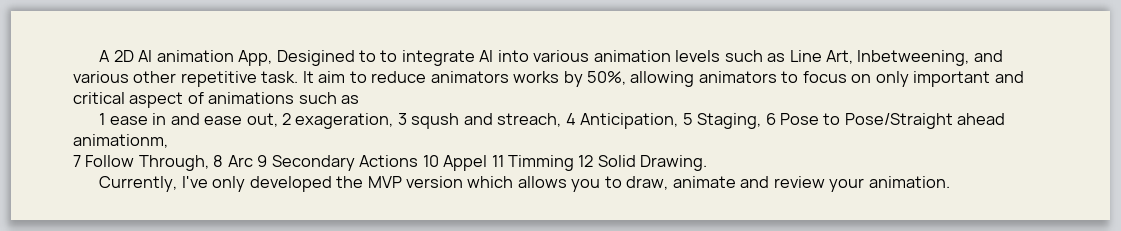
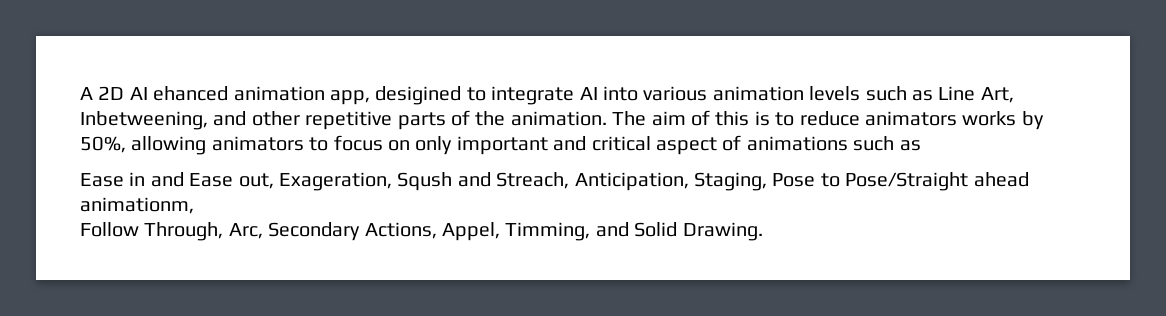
- A 2D AI animation App, Desigined to to integrate AI into various animation levels such as Line Art, Inbetweening, and various other repetitive task. It aim to reduce animators works by 50%, allowing animators to focus on only important and critical aspect of animations such as
+ A 2D AI ehanced animation app, desigined to integrate AI into various animation levels such as Line Art, Inbetweening, and other repetitive parts of the animation. The aim of this is to reduce animators works by 50%, allowing animators to focus on only important and critical aspect of animations such as
- 1 ease in and ease out, 2 exageration, 3 sqush and streach, 4 Anticipation, 5 Staging, 6 Pose to Pose/Straight ahead animationm,
+ Ease in and Ease out, Exageration, Sqush and Streach, Anticipation, Staging, Pose to Pose/Straight ahead animationm,
- 7 Follow Through, 8 Arc 9 Secondary Actions 10 Appel 11 Timming 12 Solid Drawing.
- Currently, I've only developed the MVP version which allows you to draw, animate and review your animation.
+ Follow Through, Arc, Secondary Actions, Appel, Timming, and Solid Drawing.

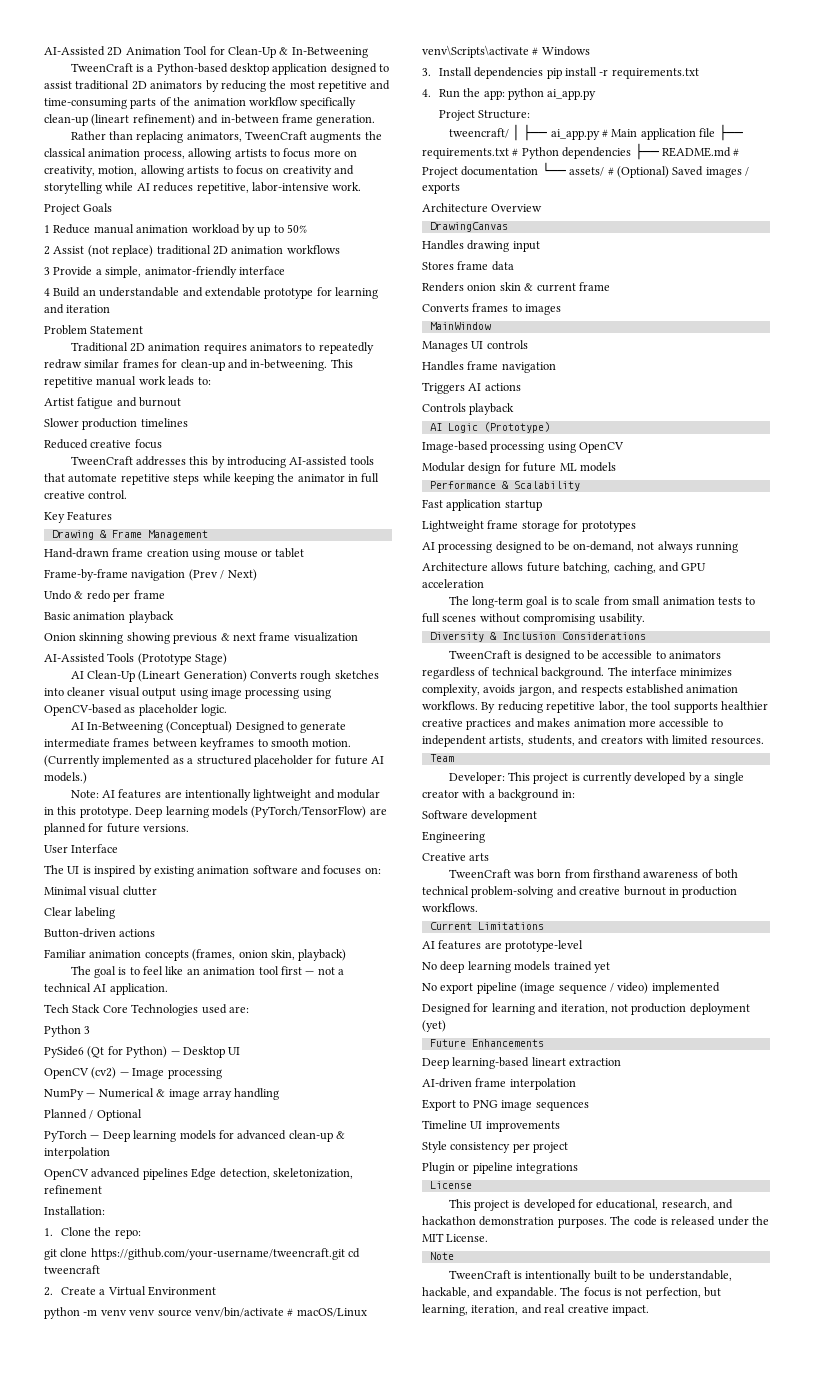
- A 2D AI ehanced animation app, desigined to integrate AI into various animation levels such as Line Art, Inbetweening, and other repetitive parts of the animation. The aim of this is to reduce animators works by 50%, allowing animators to focus on only important and critical aspect of animations such as
- Ease in and Ease out, Exageration, Sqush and Streach, Anticipation, Staging, Pose to Pose/Straight ahead animationm,
- Follow Through, Arc, Secondary Actions, Appel, Timming, and Solid Drawing.
+ AI-Assisted 2D Animation Tool for Clean-Up & In-Betweening
+ TweenCraft is a Python-based desktop application designed to assist traditional 2D animators by reducing the most repetitive and time-consuming parts of the animation workflow specifically clean-up (lineart refinement) and in-between frame generation.
+ Rather than replacing animators, TweenCraft augments the classical animation process, allowing artists to focus more on creativity, motion, allowing artists to focus on creativity and storytelling while AI reduces repetitive, labor-intensive work.
+ Project Goals
+ 1 Reduce manual animation workload by up to 50%
+ 2 Assist (not replace) traditional 2D animation workflows
+ 3 Provide a simple, animator-friendly interface
+ 4 Build an understandable and extendable prototype for learning and iteration
+ Problem Statement
+ Traditional 2D animation requires animators to repeatedly redraw similar frames for clean-up and in-betweening. This repetitive manual work leads to:
+ Artist fatigue and burnout
+ Slower production timelines
+ Reduced creative focus
+ TweenCraft addresses this by introducing AI-assisted tools that automate repetitive steps while keeping the animator in full creative control.
+ Key Features
+ Drawing & Frame Management
+ Hand-drawn frame creation using mouse or tablet
+ Frame-by-frame navigation (Prev / Next)
+ Undo & redo per frame
+ Basic animation playback
+ Onion skinning showing previous & next frame visualization
+ AI-Assisted Tools (Prototype Stage)
+ AI Clean-Up (Lineart Generation) Converts rough sketches into cleaner visual output using image processing using OpenCV-based as placeholder logic.
+ AI In-Betweening (Conceptual) Designed to generate intermediate frames between keyframes to smooth motion. (Currently implemented as a structured placeholder for future AI models.)
+ Note: AI features are intentionally lightweight and modular in this prototype. Deep learning models (PyTorch/TensorFlow) are planned for future versions.
+ User Interface
+ The UI is inspired by existing animation software and focuses on:
+ Minimal visual clutter
+ Clear labeling
+ Button-driven actions
+ Familiar animation concepts (frames, onion skin, playback)
+ The goal is to feel like an animation tool first — not a technical AI application.
+ Tech Stack Core Technologies used are:
+ Python 3
+ PySide6 (Qt for Python) — Desktop UI
+ OpenCV (cv2) — Image processing
+ NumPy — Numerical & image array handling
+ Planned / Optional
+ PyTorch — Deep learning models for advanced clean-up & interpolation
+ OpenCV advanced pipelines Edge detection, skeletonization, refinement
+ Installation:
+ 1. Clone the repo:
+ git clone https://github.com/your-username/tweencraft.git cd tweencraft
+ 2. Create a Virtual Environment
+ python -m venv venv source venv/bin/activate # macOS/Linux venv\Scripts\activate # Windows
+ 3. Install dependencies pip install -r requirements.txt
+ 4. Run the app: python ai_app.py
+ Project Structure:
+ tweencraft/ │ ├── ai_app.py # Main application file ├── requirements.txt # Python dependencies ├── README.md # Project documentation └── assets/ # (Optional) Saved images / exports
+ Architecture Overview
+ DrawingCanvas
+ Handles drawing input
+ Stores frame data
+ Renders onion skin & current frame
+ Converts frames to images
+ MainWindow
+ Manages UI controls
+ Handles frame navigation
+ Triggers AI actions
+ Controls playback
+ AI Logic (Prototype)
+ Image-based processing using OpenCV
+ Modular design for future ML models
+ Performance & Scalability
+ Fast application startup
+ Lightweight frame storage for prototypes
+ AI processing designed to be on-demand, not always running
+ Architecture allows future batching, caching, and GPU acceleration
+ The long-term goal is to scale from small animation tests to full scenes without compromising usability.
+ Diversity & Inclusion Considerations
+ TweenCraft is designed to be accessible to animators regardless of technical background. The interface minimizes complexity, avoids jargon, and respects established animation workflows. By reducing repetitive labor, the tool supports healthier creative practices and makes animation more accessible to independent artists, students, and creators with limited resources.
+ Team
+ Developer: This project is currently developed by a single creator with a background in:
+ Software development
+ Engineering
+ Creative arts
+ TweenCraft was born from firsthand awareness of both technical problem-solving and creative burnout in production workflows.
+ Current Limitations
+ AI features are prototype-level
+ No deep learning models trained yet
+ No export pipeline (image sequence / video) implemented
+ Designed for learning and iteration, not production deployment (yet)
+ Future Enhancements
+ Deep learning-based lineart extraction
+ AI-driven frame interpolation
+ Export to PNG image sequences
+ Timeline UI improvements
+ Style consistency per project
+ Plugin or pipeline integrations
+ License
+ This project is developed for educational, research, and hackathon demonstration purposes. The code is released under the MIT License.
+ Note
+ TweenCraft is intentionally built to be understandable, hackable, and expandable. The focus is not perfection, but learning, iteration, and real creative impact.

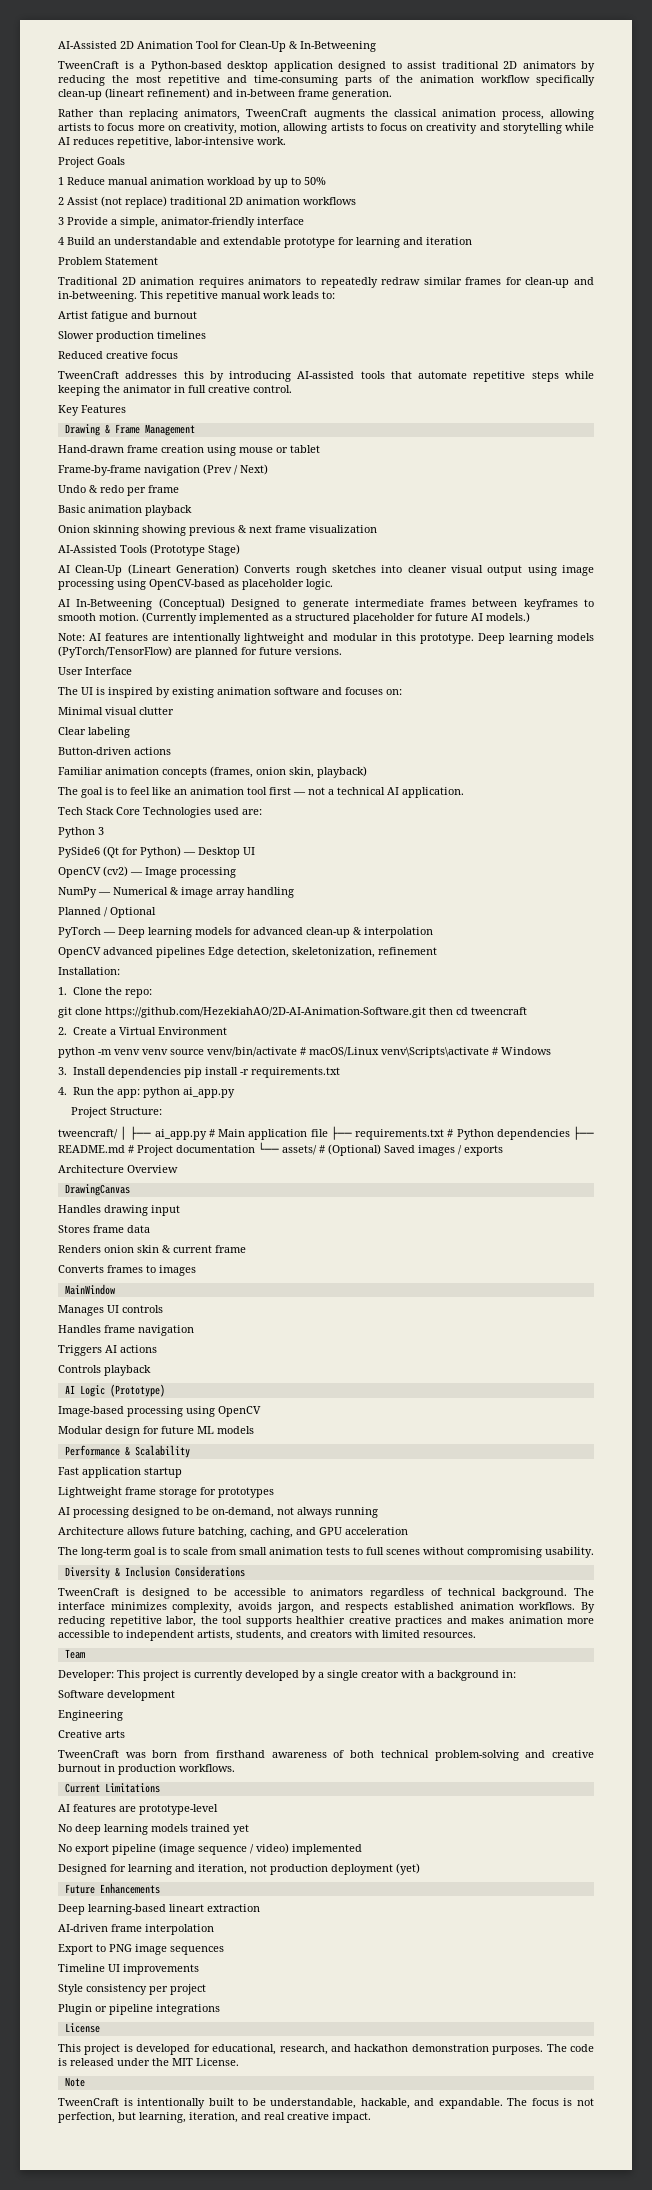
- git clone https://github.com/your-username/tweencraft.git cd tweencraft
+ git clone https://github.com/HezekiahAO/2D-AI-Animation-Software.git then cd tweencraft

